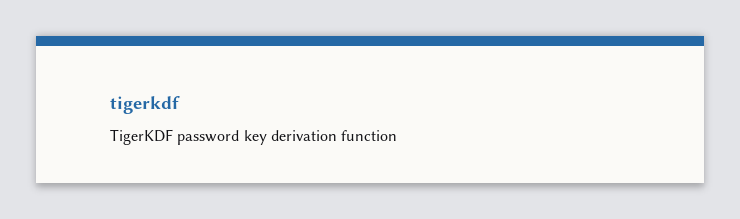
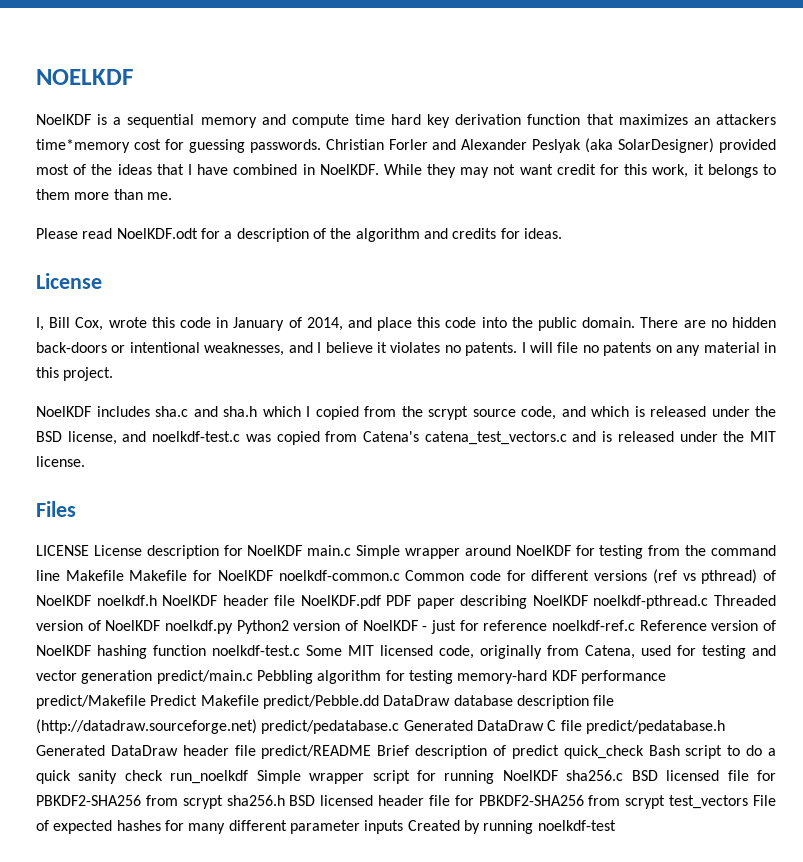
- tigerkdf
- TigerKDF password key derivation function
+ NOELKDF
+ NoelKDF is a sequential memory and compute time hard key derivation function that maximizes an attackers time*memory cost for guessing passwords. Christian Forler and Alexander Peslyak (aka SolarDesigner) provided most of the ideas that I have combined in NoelKDF. While they may not want credit for this work, it belongs to them more than me.
+ Please read NoelKDF.odt for a description of the algorithm and credits for ideas.
+ License
+ I, Bill Cox, wrote this code in January of 2014, and place this code into the public domain. There are no hidden back-doors or intentional weaknesses, and I believe it violates no patents. I will file no patents on any material in this project.
+ NoelKDF includes sha.c and sha.h which I copied from the scrypt source code, and which is released under the BSD license, and noelkdf-test.c was copied from Catena's catena_test_vectors.c and is released under the MIT license.
+ Files
+ LICENSE License description for NoelKDF main.c Simple wrapper around NoelKDF for testing from the command line Makefile Makefile for NoelKDF noelkdf-common.c Common code for different versions (ref vs pthread) of NoelKDF noelkdf.h NoelKDF header file NoelKDF.pdf PDF paper describing NoelKDF noelkdf-pthread.c Threaded version of NoelKDF noelkdf.py Python2 version of NoelKDF - just for reference noelkdf-ref.c Reference version of NoelKDF hashing function noelkdf-test.c Some MIT licensed code, originally from Catena, used for testing and vector generation predict/main.c Pebbling algorithm for testing memory-hard KDF performance predict/Makefile Predict Makefile predict/Pebble.dd DataDraw database description file (http://datadraw.sourceforge.net) predict/pedatabase.c Generated DataDraw C file predict/pedatabase.h Generated DataDraw header file predict/README Brief description of predict quick_check Bash script to do a quick sanity check run_noelkdf Simple wrapper script for running NoelKDF sha256.c BSD licensed file for PBKDF2-SHA256 from scrypt sha256.h BSD licensed header file for PBKDF2-SHA256 from scrypt test_vectors File of expected hashes for many different parameter inputs Created by running noelkdf-test

